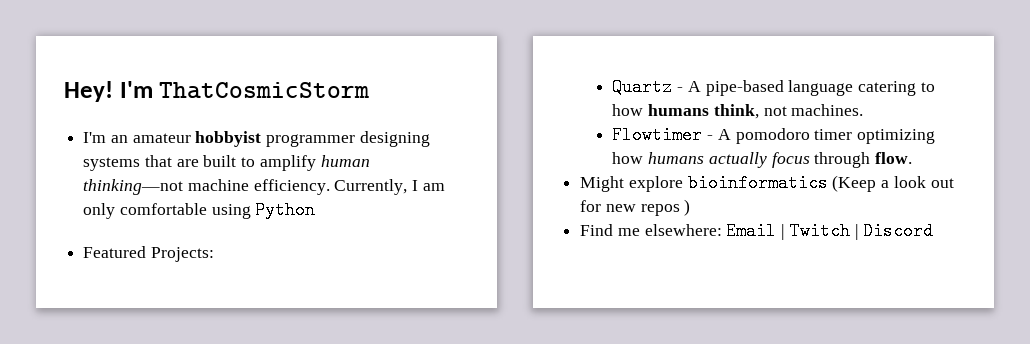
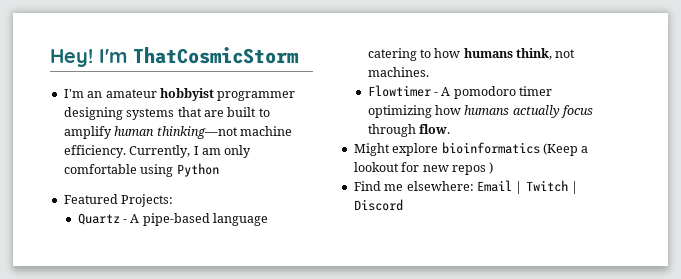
- Might explore bioinformatics (Keep a look out for new repos )
+ Might explore bioinformatics (Keep a lookout for new repos )

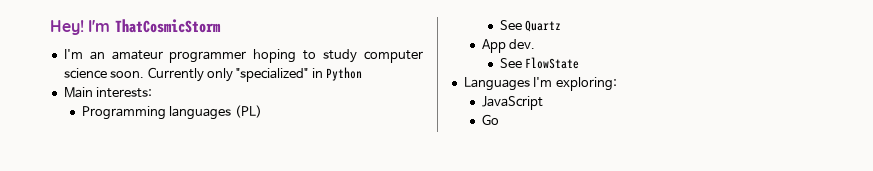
- I'm an amateur hobbyist programmer designing systems that are built to amplify human thinking—not machine efficiency. Currently, I am only comfortable using Python
- Featured Projects:
- Quartz - A pipe-based language catering to how humans think, not machines.
- Flowtimer - A pomodoro timer optimizing how humans actually focus through flow.
- Might explore bioinformatics (Keep a lookout for new repos )
- Find me elsewhere: Email | Twitch | Discord
+ I'm an amateur programmer hoping to study computer science soon. Currently only "specialized" in Python
+ Main interests:
+ Programming languages (PL)
+ See Quartz
+ App dev.
+ See FlowState
+ Languages I'm exploring:
+ JavaScript
+ Go

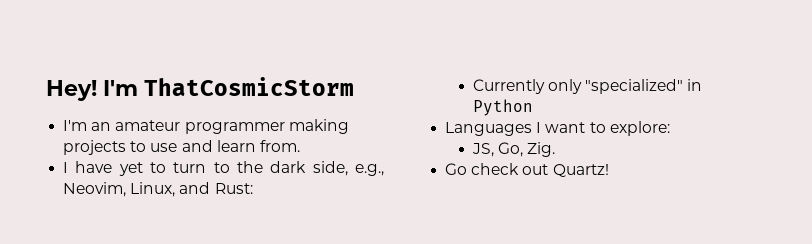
- I'm an amateur programmer hoping to study computer science soon. Currently only "specialized" in Python
+ I'm an amateur programmer making projects to use and learn from.
+ I have yet to turn to the dark side, e.g., Neovim, Linux, and Rust:
+ Currently only "specialized" in Python
- Main interests:
- Programming languages (PL)
- See Quartz
- App dev.
- See FlowState
- Languages I'm exploring:
- JavaScript
- Go
+ Languages I want to explore:
+ JS, Go, Zig.
+ Go check out Quartz!

